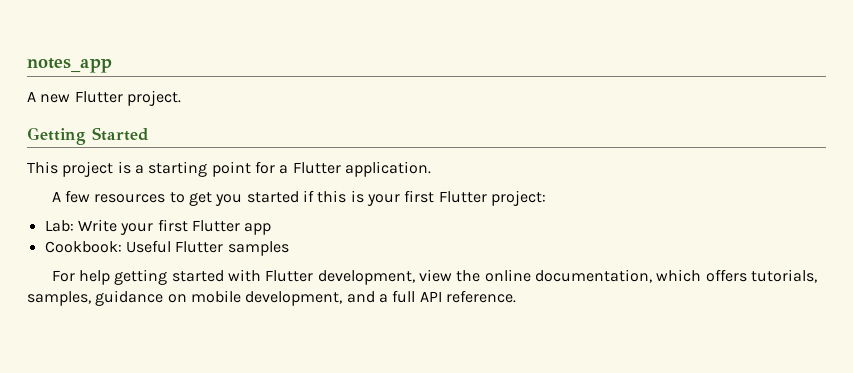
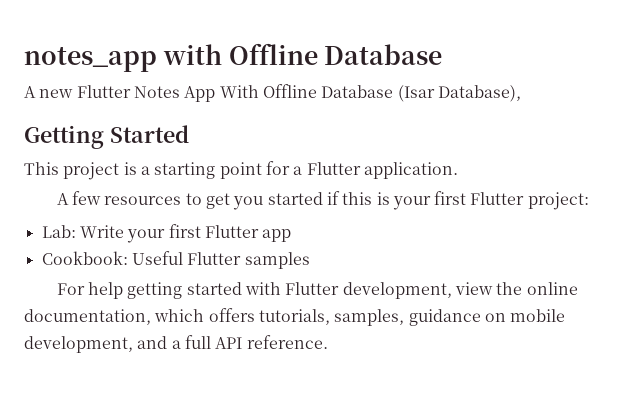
- notes_app
+ notes_app with Offline Database
- A new Flutter project.
+ A new Flutter Notes App With Offline Database (Isar Database),

